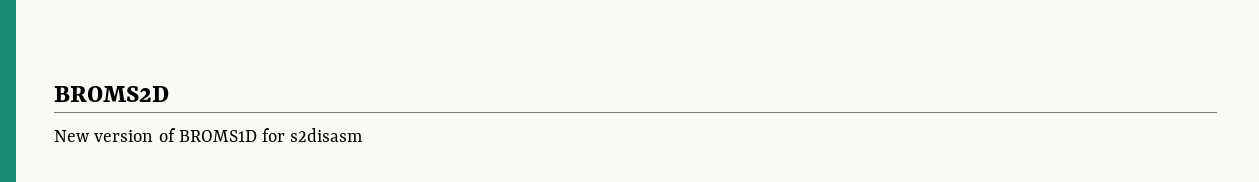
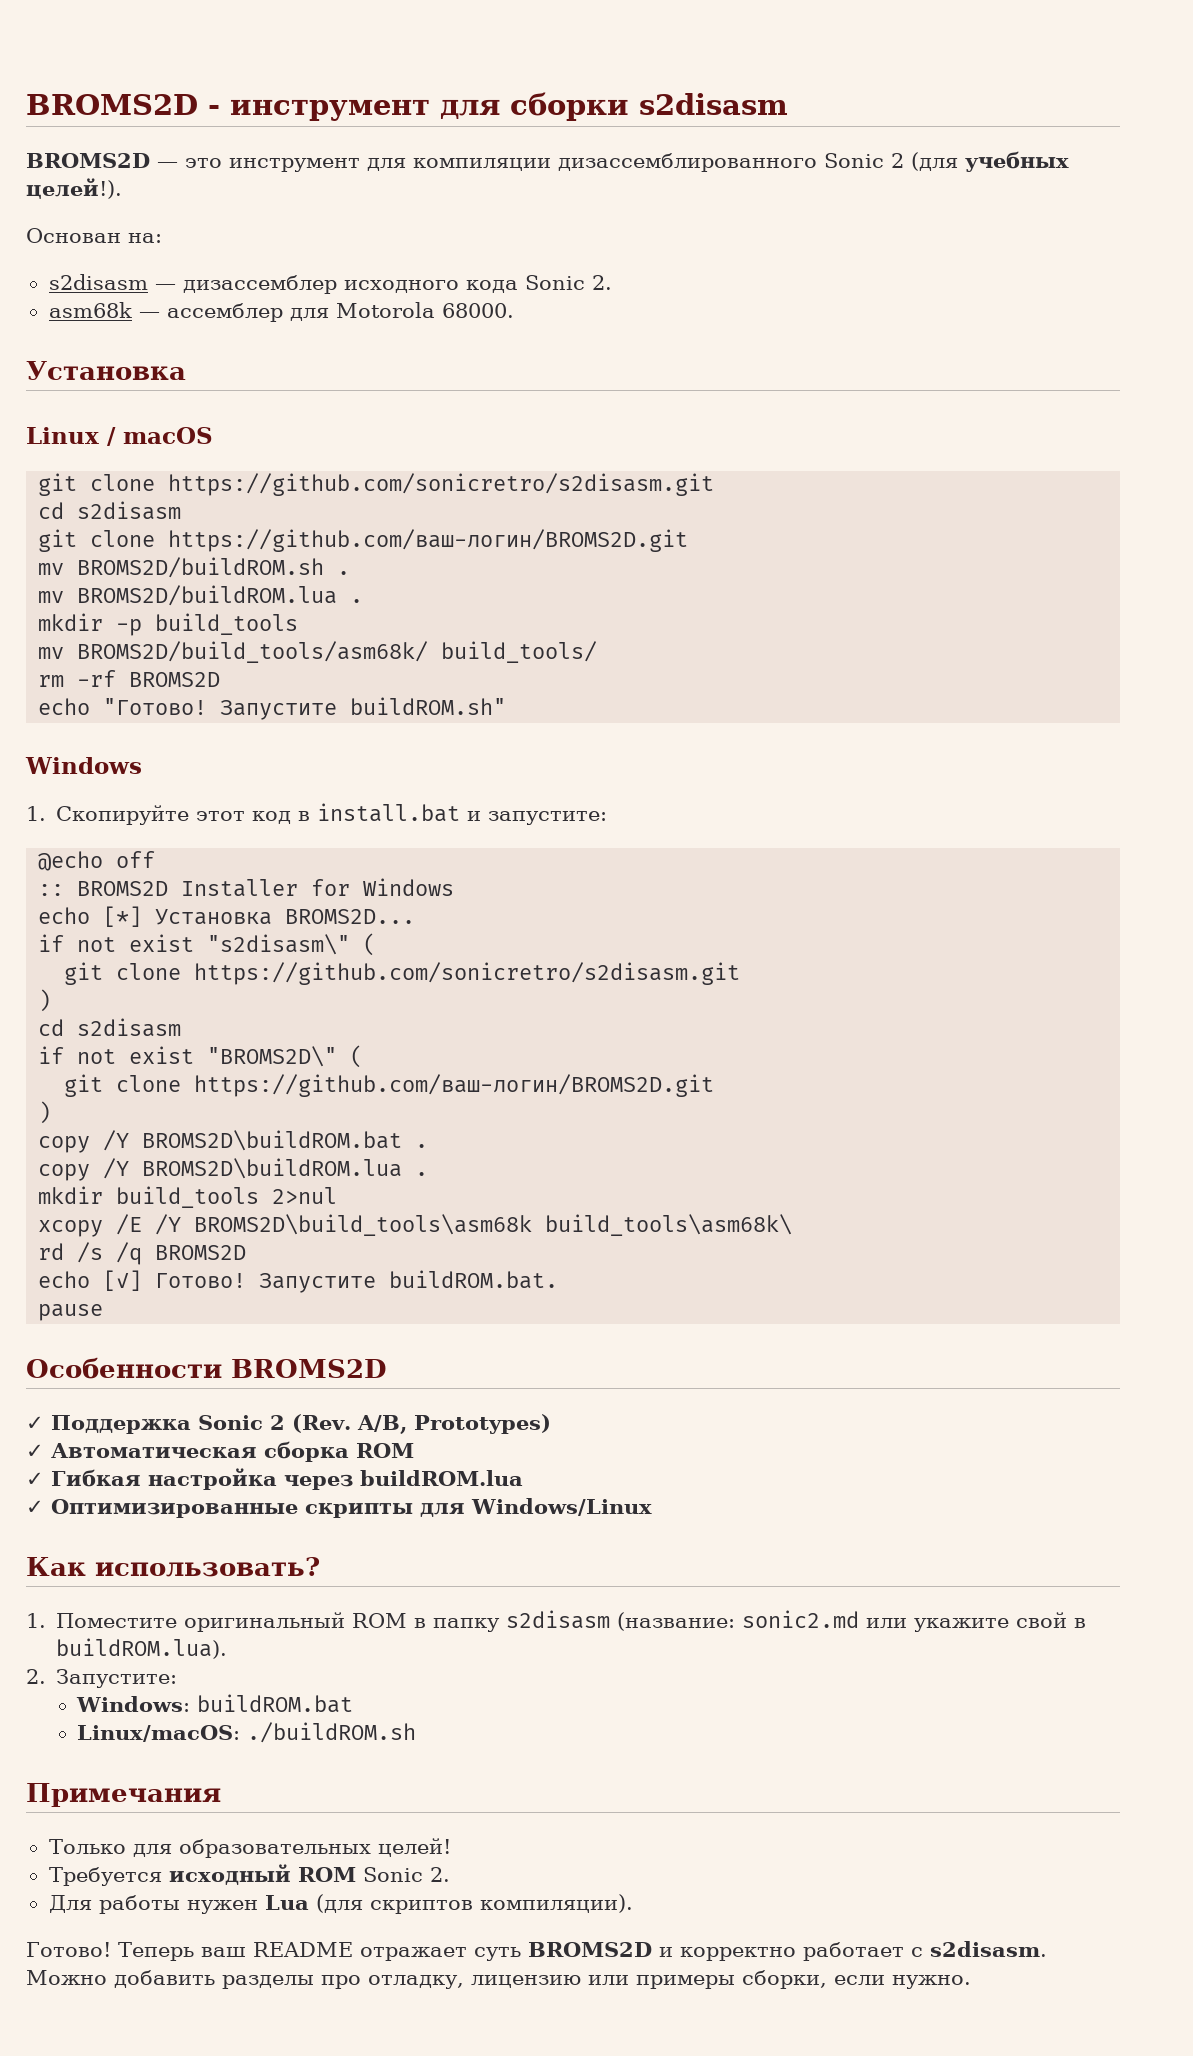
- BROMS2D
- New version of BROMS1D for s2disasm
+ BROMS2D - инструмент для сборки s2disasm
+ BROMS2D — это инструмент для компиляции дизассемблированного Sonic 2 (для учебных целей!).
+ Основан на:
+ s2disasm — дизассемблер исходного кода Sonic 2.
+ asm68k — ассемблер для Motorola 68000.
+ Установка
+ Linux / macOS
+ git clone https://github.com/sonicretro/s2disasm.git
+ cd s2disasm
+ git clone https://github.com/ваш-логин/BROMS2D.git
+ mv BROMS2D/buildROM.sh .
+ mv BROMS2D/buildROM.lua .
+ mkdir -p build_tools
+ mv BROMS2D/build_tools/asm68k/ build_tools/
+ rm -rf BROMS2D
+ echo "Готово! Запустите buildROM.sh"
+ Windows
+ 1. Скопируйте этот код в install.bat и запустите:
+ @echo off
+ :: BROMS2D Installer for Windows
+ echo [*] Установка BROMS2D...
+ if not exist "s2disasm\" (
+ git clone https://github.com/sonicretro/s2disasm.git
+ )
+ cd s2disasm
+ if not exist "BROMS2D\" (
+ git clone https://github.com/ваш-логин/BROMS2D.git
+ )
+ copy /Y BROMS2D\buildROM.bat .
+ copy /Y BROMS2D\buildROM.lua .
+ mkdir build_tools 2>nul
+ xcopy /E /Y BROMS2D\build_tools\asm68k build_tools\asm68k\
+ rd /s /q BROMS2D
+ echo [✓] Готово! Запустите buildROM.bat.
+ pause
+ Особенности BROMS2D
+ ✓ Поддержка Sonic 2 (Rev. A/B, Prototypes)
+ ✓ Автоматическая сборка ROM
+ ✓ Гибкая настройка через buildROM.lua
+ ✓ Оптимизированные скрипты для Windows/Linux
+ Как использовать?
+ 1. Поместите оригинальный ROM в папку s2disasm (название: sonic2.md или укажите свой в buildROM.lua).
+ 2. Запустите:
+ Windows: buildROM.bat
+ Linux/macOS: ./buildROM.sh
+ Примечания
+ Только для образовательных целей!
+ Требуется исходный ROM Sonic 2.
+ Для работы нужен Lua (для скриптов компиляции).
+ Готово! Теперь ваш README отражает суть BROMS2D и корректно работает с s2disasm. Можно добавить разделы про отладку, лицензию или примеры сборки, если нужно.

